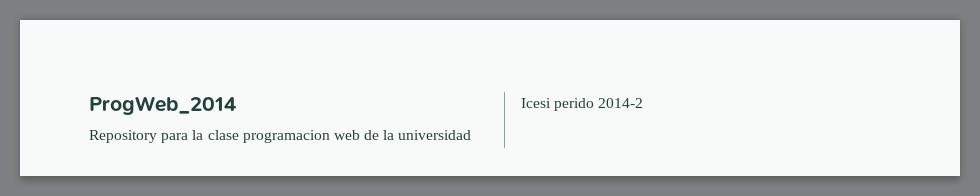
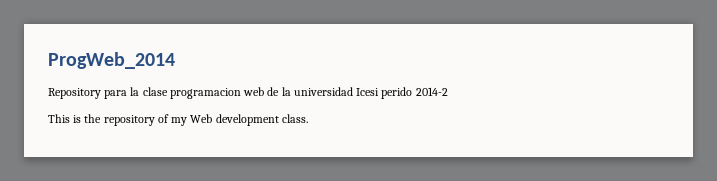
+ This is the repository of my Web development class.

